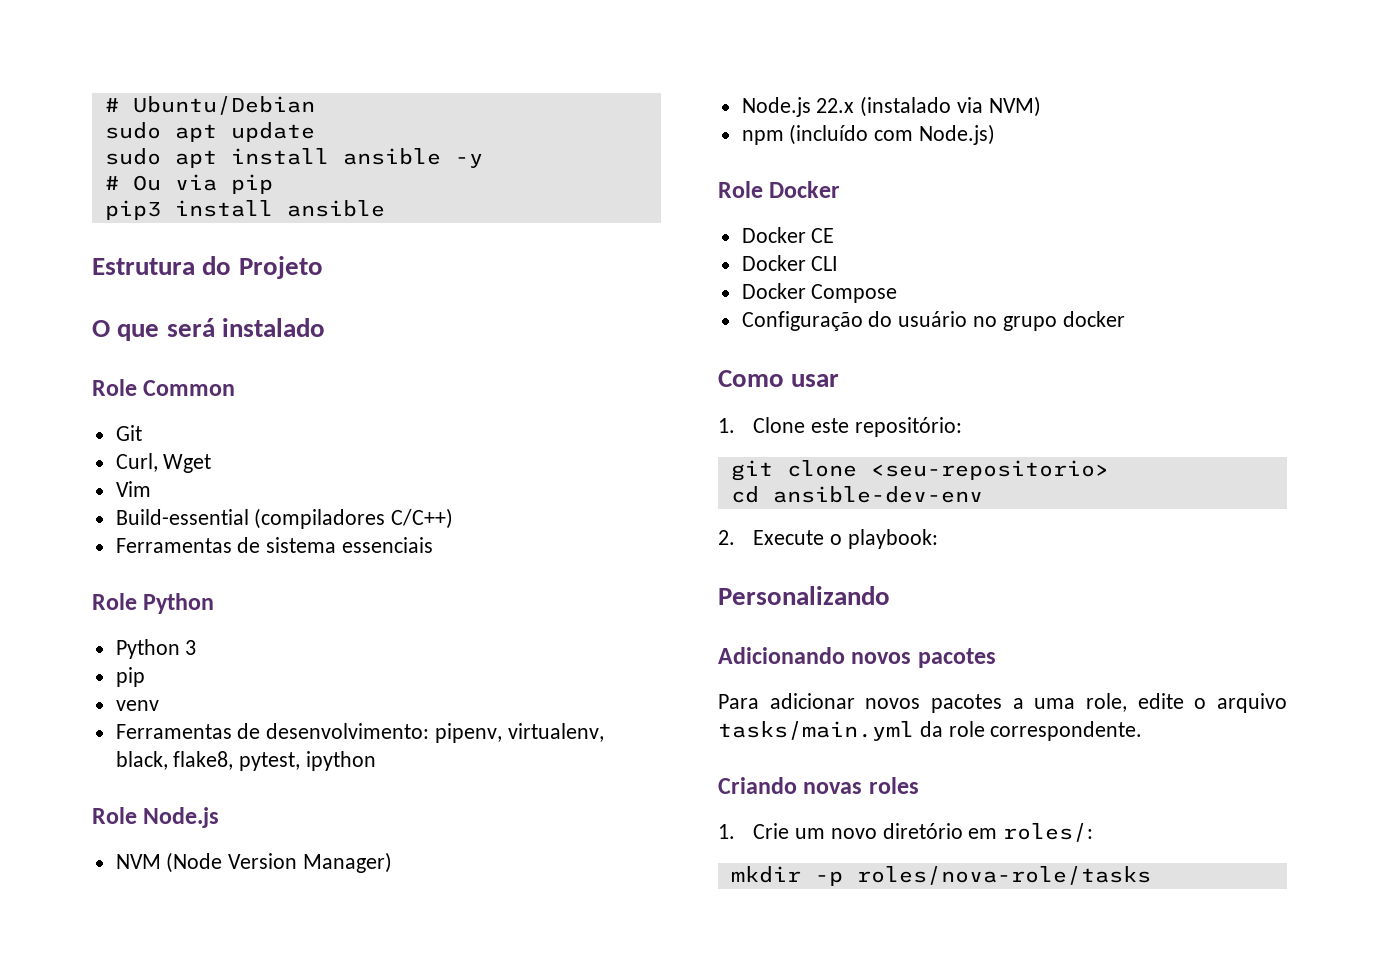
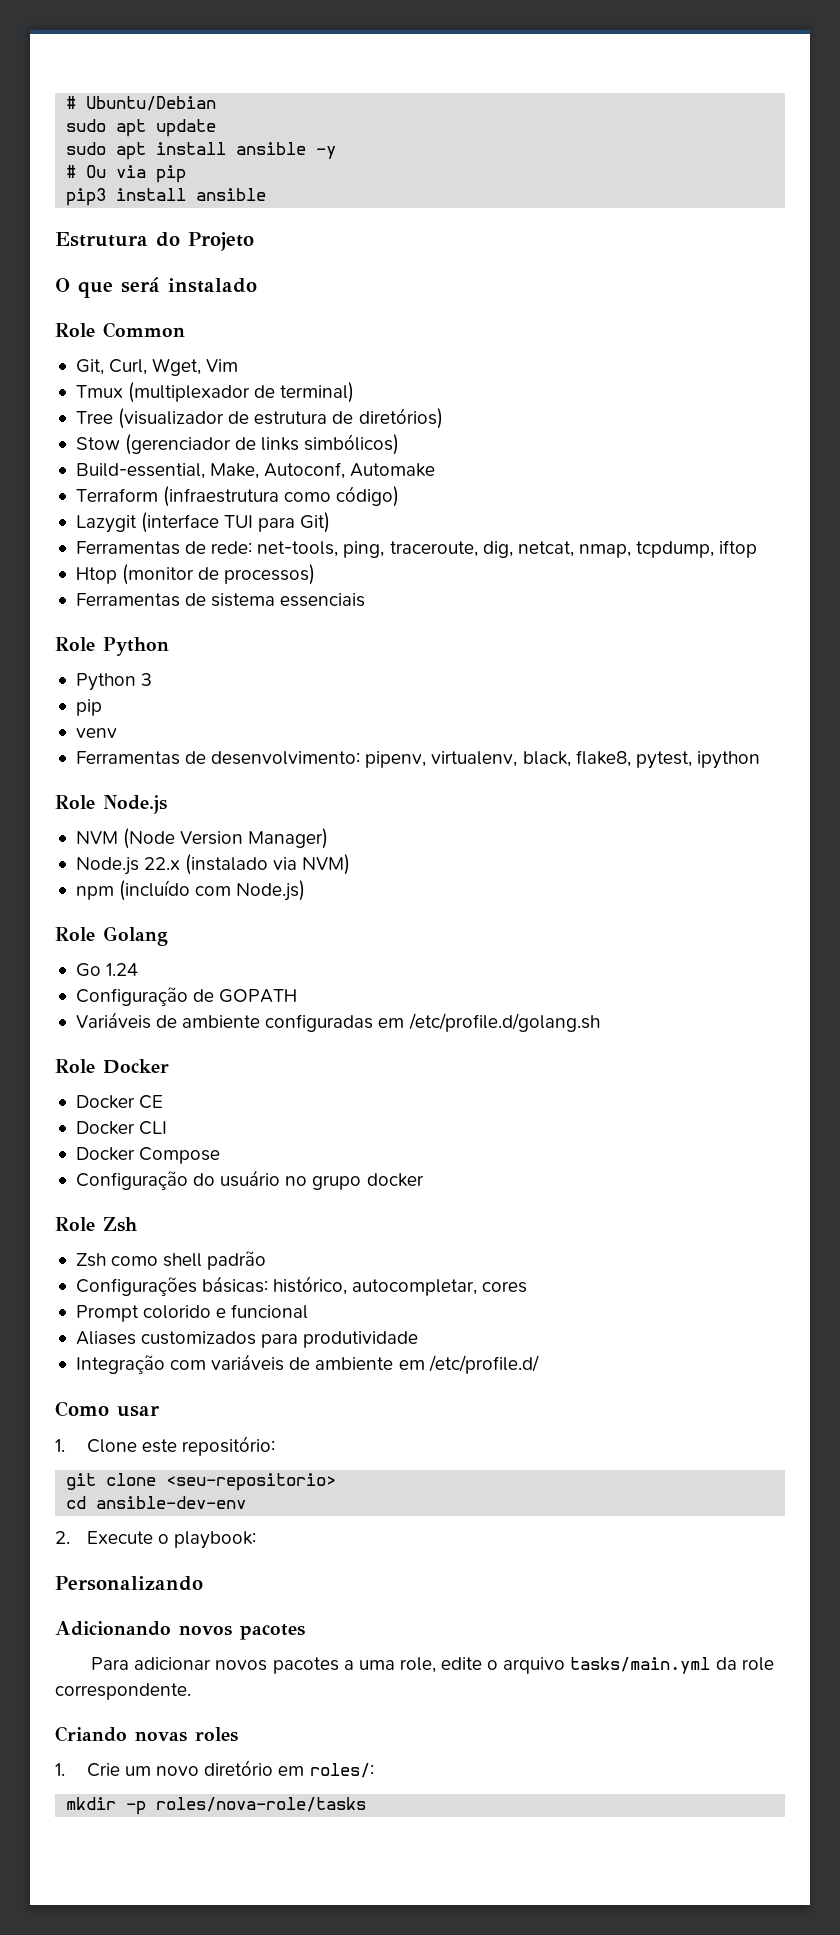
- Git
- Curl, Wget
- Vim
- Build-essential (compiladores C/C++)
+ Git, Curl, Wget, Vim
+ Tmux (multiplexador de terminal)
+ Tree (visualizador de estrutura de diretórios)
+ Stow (gerenciador de links simbólicos)
+ Build-essential, Make, Autoconf, Automake
+ Terraform (infraestrutura como código)
+ Lazygit (interface TUI para Git)
+ Ferramentas de rede: net-tools, ping, traceroute, dig, netcat, nmap, tcpdump, iftop
+ Htop (monitor de processos)
+ Role Golang
+ Go 1.24
+ Configuração de GOPATH
+ Variáveis de ambiente configuradas em /etc/profile.d/golang.sh
+ Role Zsh
+ Zsh como shell padrão
+ Configurações básicas: histórico, autocompletar, cores
+ Prompt colorido e funcional
+ Aliases customizados para produtividade
+ Integração com variáveis de ambiente em /etc/profile.d/

